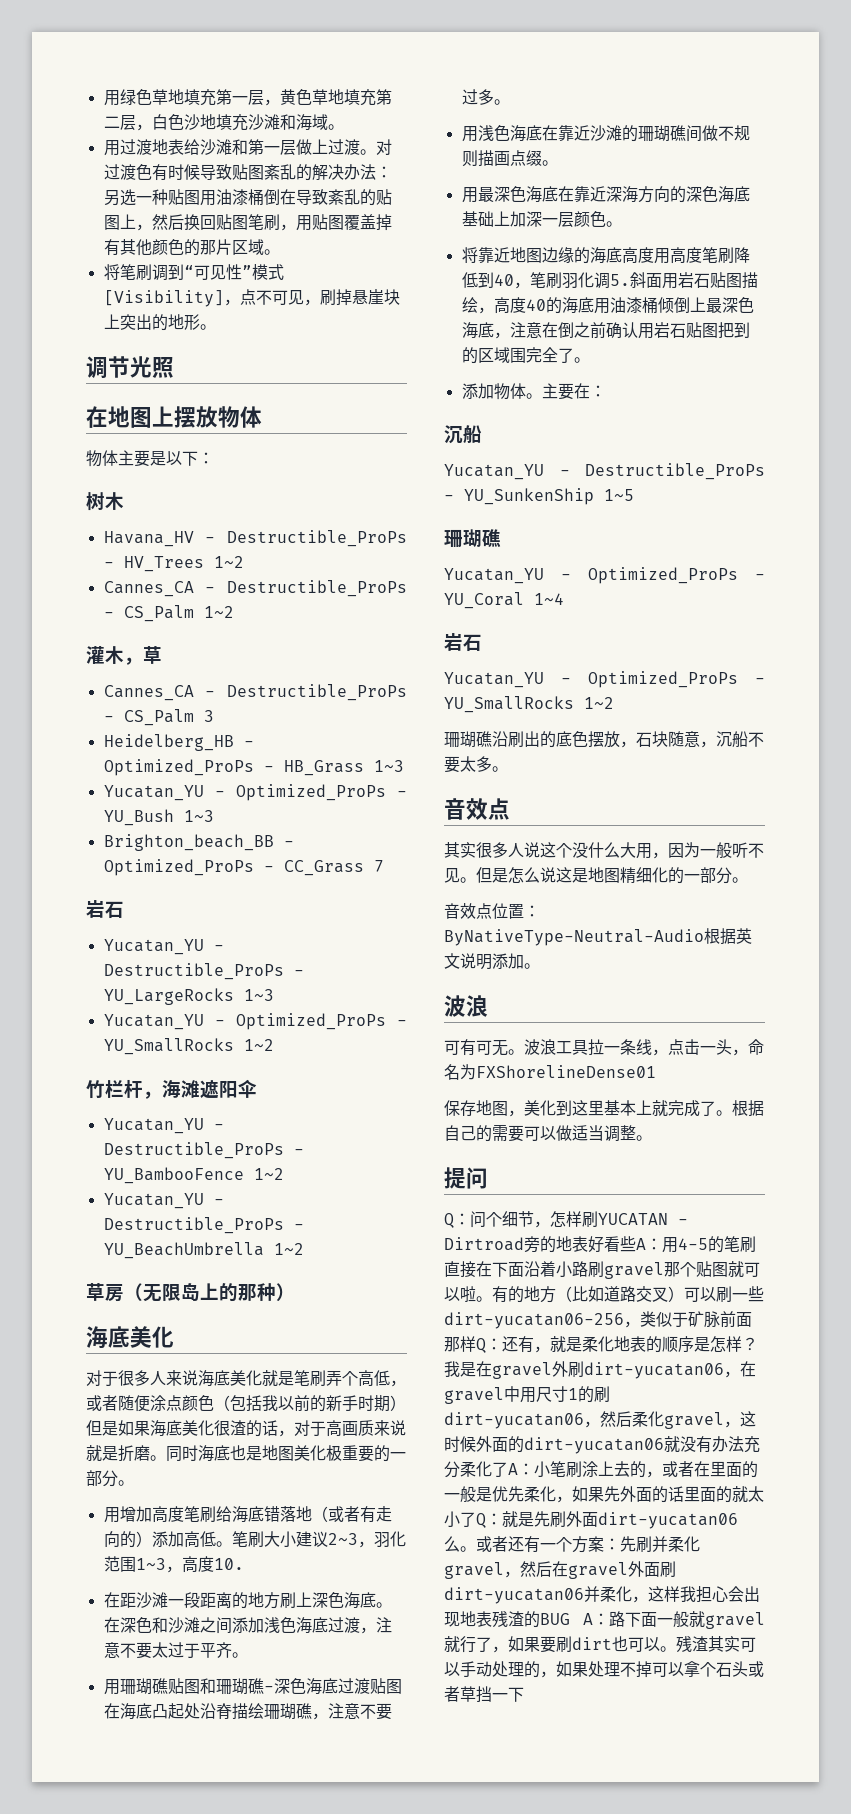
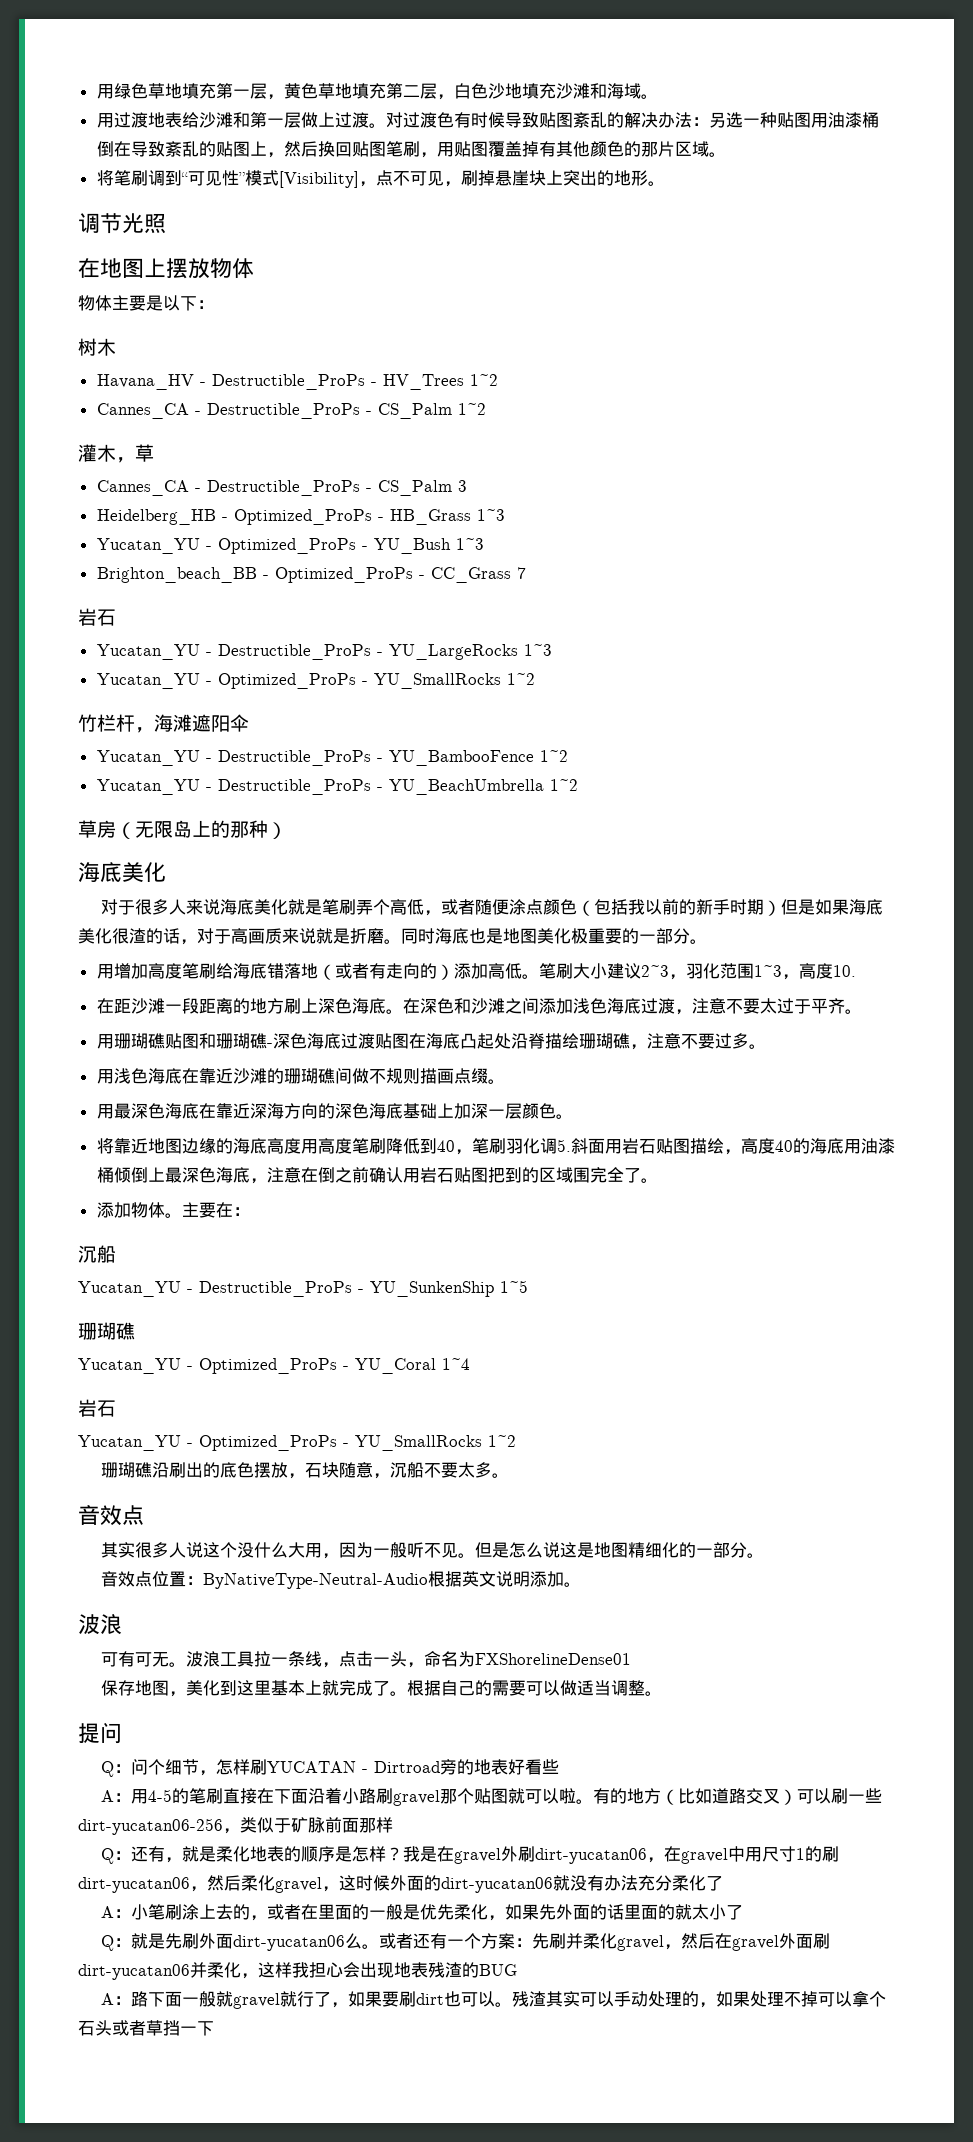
- Q：问个细节，怎样刷YUCATAN - Dirtroad旁的地表好看些A：用4-5的笔刷直接在下面沿着小路刷gravel那个贴图就可以啦。
+ Q：问个细节，怎样刷YUCATAN - Dirtroad旁的地表好看些
+ A：用4-5的笔刷直接在下面沿着小路刷gravel那个贴图就可以啦。
- 有的地方（比如道路交叉）可以刷一些dirt-yucatan06-256，类似于矿脉前面那样Q：还有，就是柔化地表的顺序是怎样？
+ 有的地方（比如道路交叉）可以刷一些dirt-yucatan06-256，类似于矿脉前面那样
+ Q：还有，就是柔化地表的顺序是怎样？
- 我是在gravel外刷dirt-yucatan06，在gravel中用尺寸1的刷dirt-yucatan06，然后柔化gravel，这时候外面的dirt-yucatan06就没有办法充分柔化了A：小笔刷涂上去的，或者在里面的一般是优先柔化，如果先外面的话里面的就太小了Q：就是先刷外面dirt-yucatan06么。
+ 我是在gravel外刷dirt-yucatan06，在gravel中用尺寸1的刷dirt-yucatan06，然后柔化gravel，这时候外面的dirt-yucatan06就没有办法充分柔化了
+ A：小笔刷涂上去的，或者在里面的一般是优先柔化，如果先外面的话里面的就太小了
+ Q：就是先刷外面dirt-yucatan06么。
- 或者还有一个方案：先刷并柔化gravel，然后在gravel外面刷dirt-yucatan06并柔化，这样我担心会出现地表残渣的BUG A：路下面一般就gravel就行了，如果要刷dirt也可以。
+ 或者还有一个方案：先刷并柔化gravel，然后在gravel外面刷dirt-yucatan06并柔化，这样我担心会出现地表残渣的BUG
+ A：路下面一般就gravel就行了，如果要刷dirt也可以。

